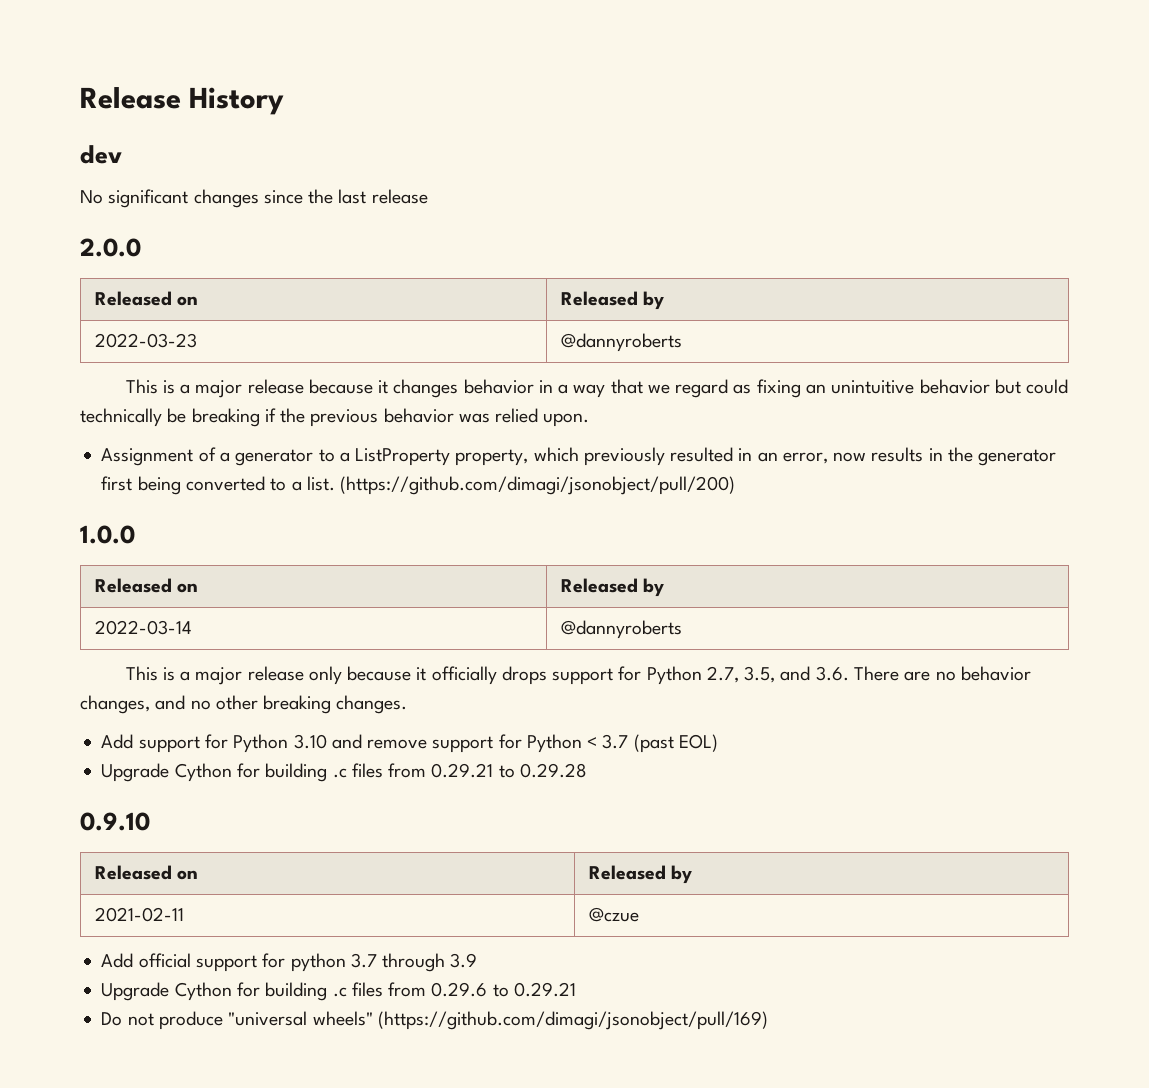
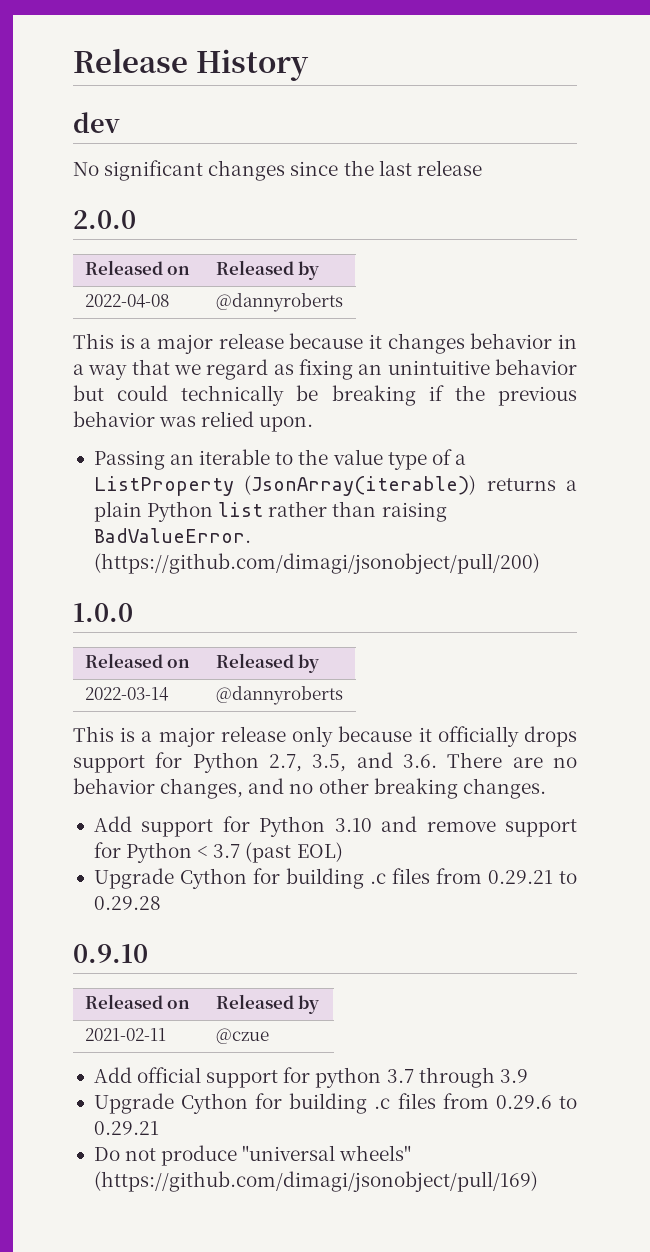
- 2022-03-23 | @dannyroberts
+ 2022-04-08 | @dannyroberts
- Assignment of a generator to a ListProperty property, which previously resulted in an error, now results in the generator first being converted to a list.
+ Passing an iterable to the value type of a ListProperty (JsonArray(iterable)) returns a plain Python list rather than raising BadValueError.

